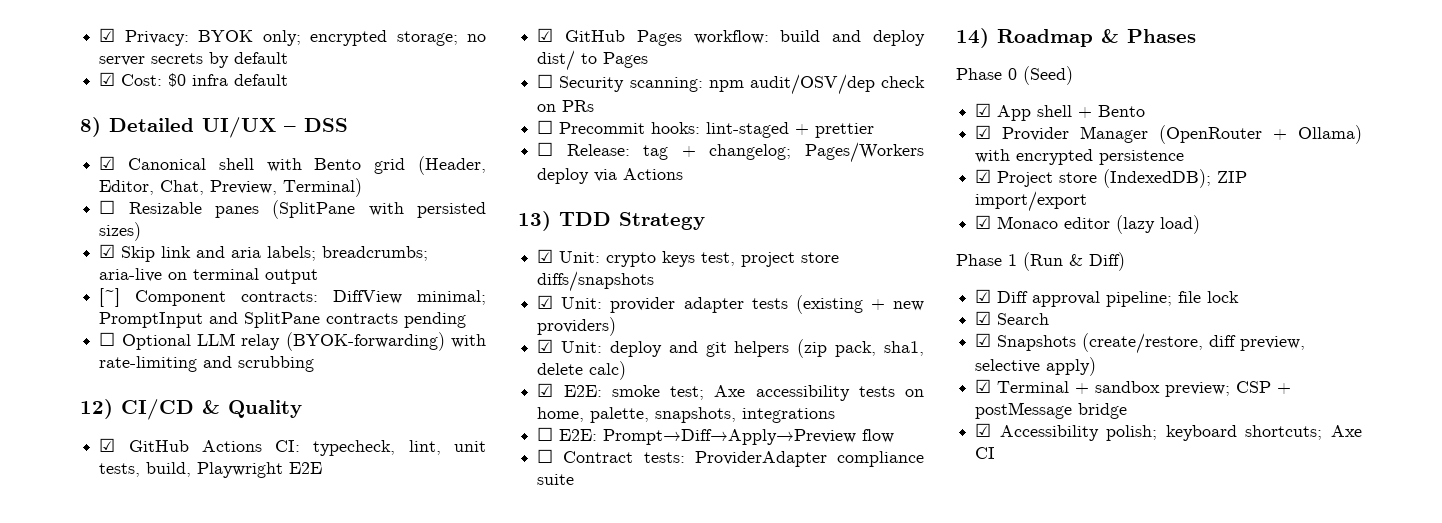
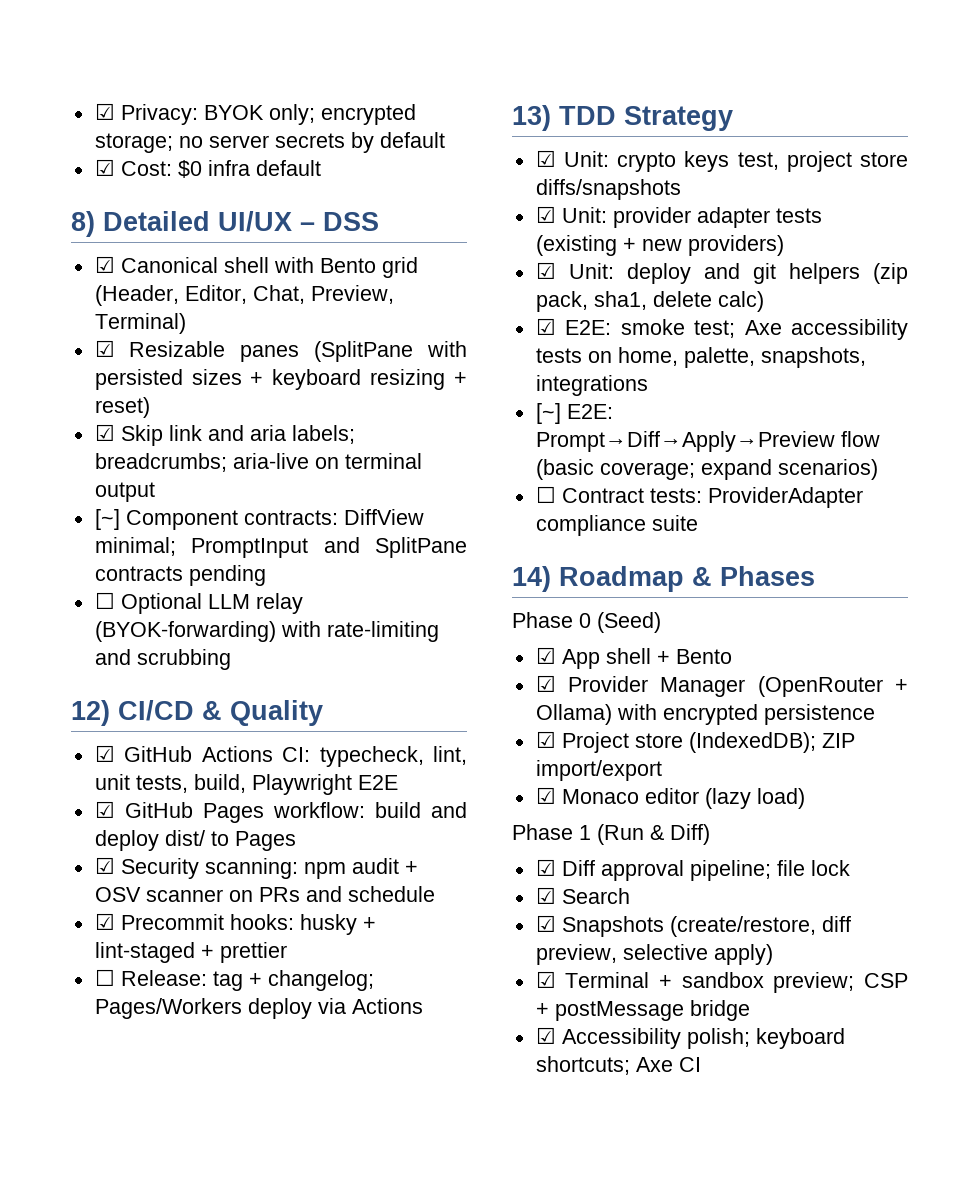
- ☐ Resizable panes (SplitPane with persisted sizes)
+ ☑ Resizable panes (SplitPane with persisted sizes + keyboard resizing + reset)
- ☐ Security scanning: npm audit/OSV/dep check on PRs
- ☐ Precommit hooks: lint-staged + prettier
+ ☑ Security scanning: npm audit + OSV scanner on PRs and schedule
+ ☑ Precommit hooks: husky + lint-staged + prettier
- ☐ E2E: Prompt→Diff→Apply→Preview flow
+ [~] E2E: Prompt→Diff→Apply→Preview flow (basic coverage; expand scenarios)

